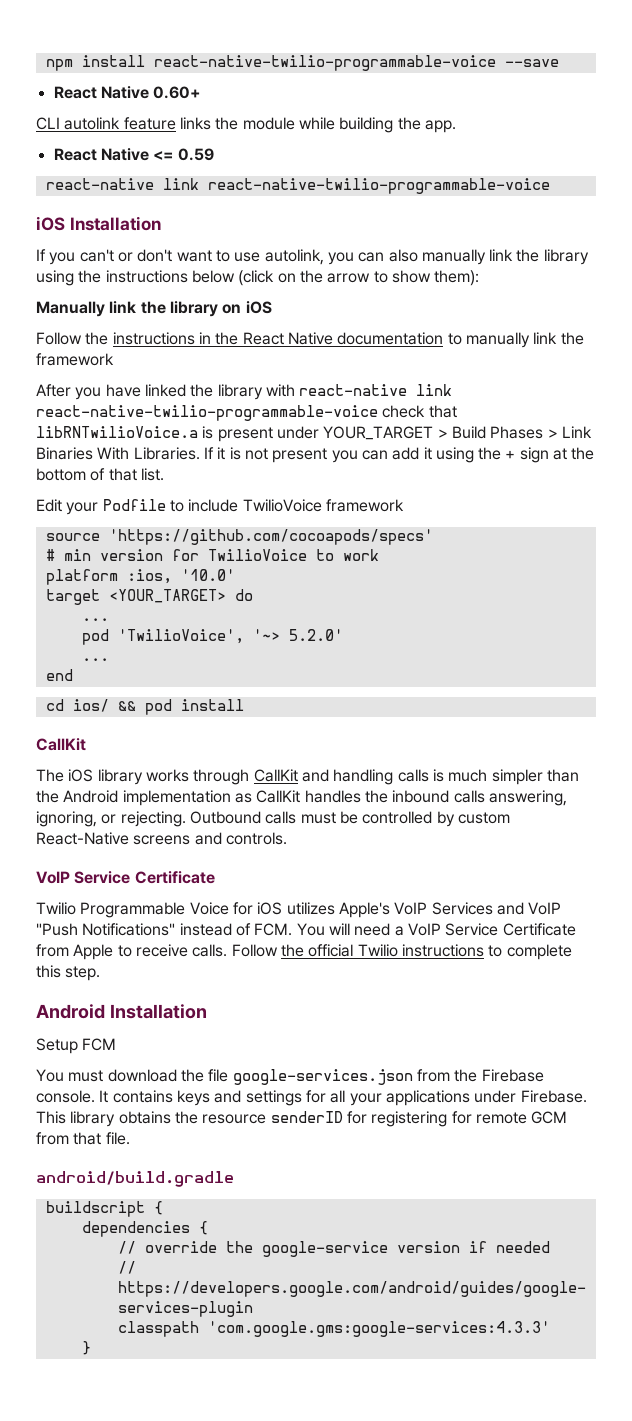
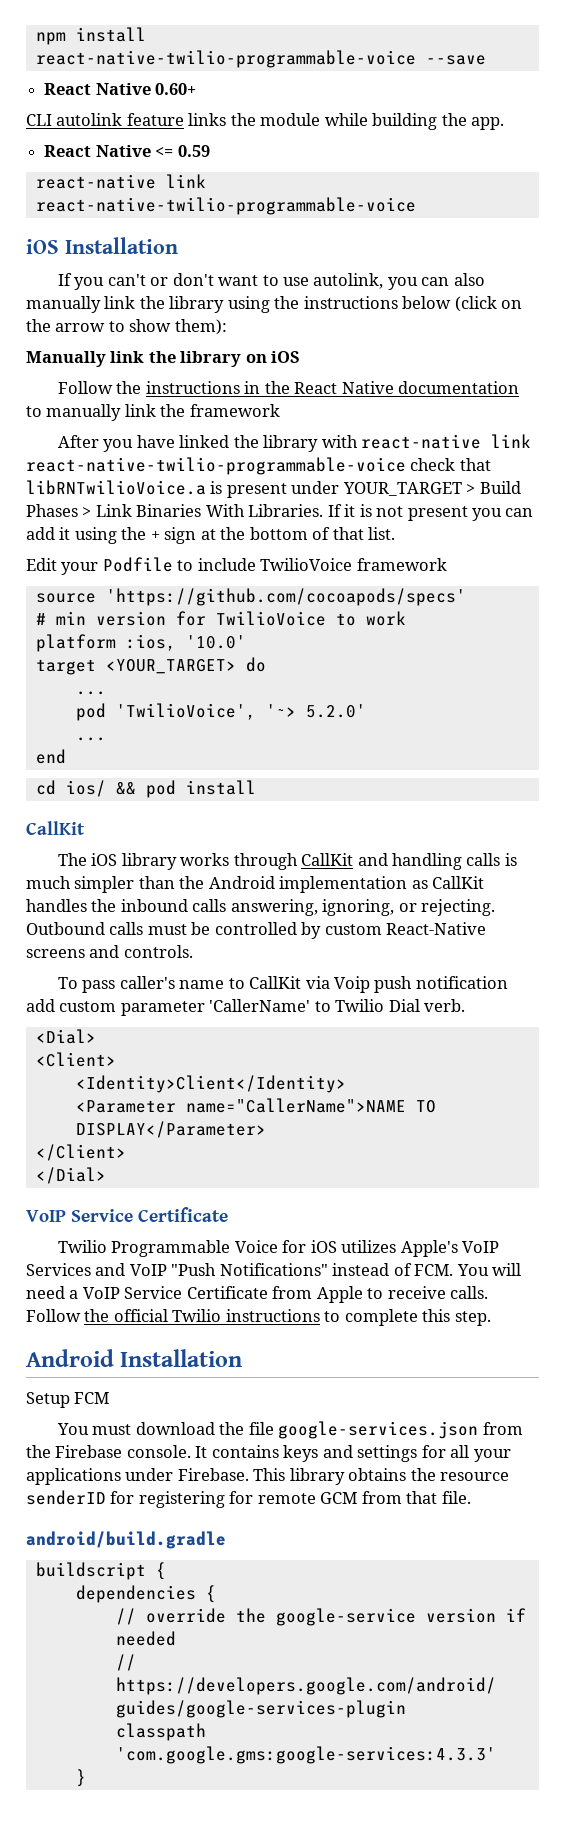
+ To pass caller's name to CallKit via Voip push notification add custom parameter 'CallerName' to Twilio Dial verb.
+ <Dial>
+ <Client>
+ <Identity>Client</Identity>
+ <Parameter name="CallerName">NAME TO DISPLAY</Parameter>
+ </Client>
+ </Dial>

